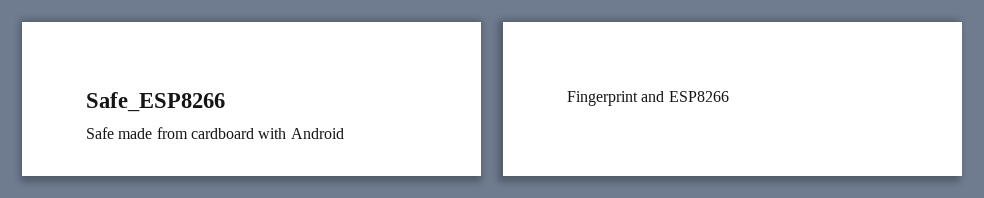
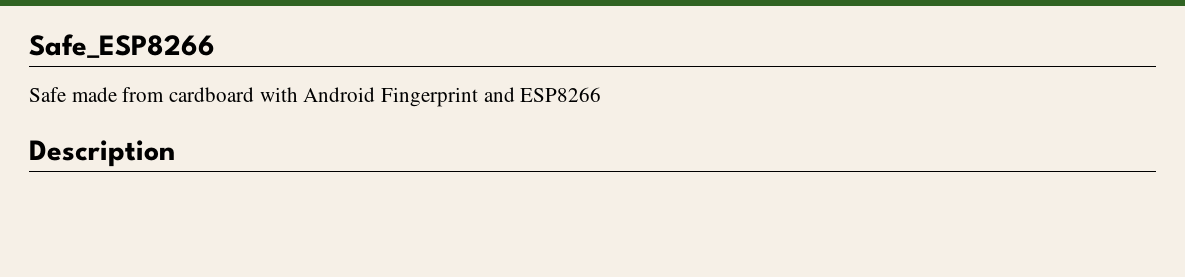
+ Description

